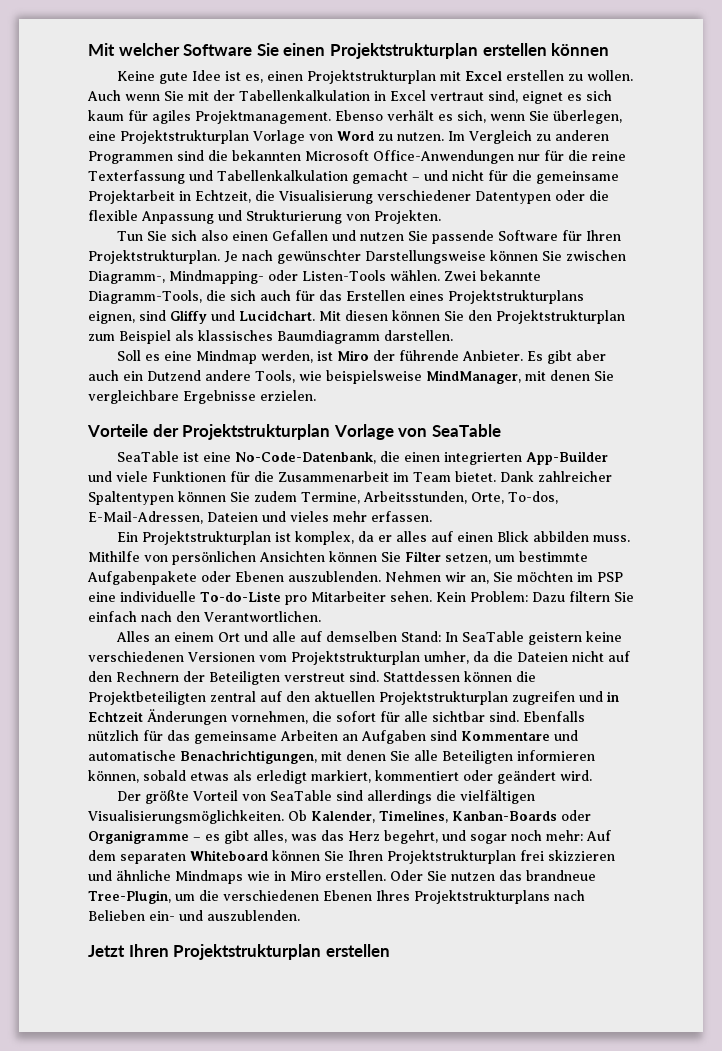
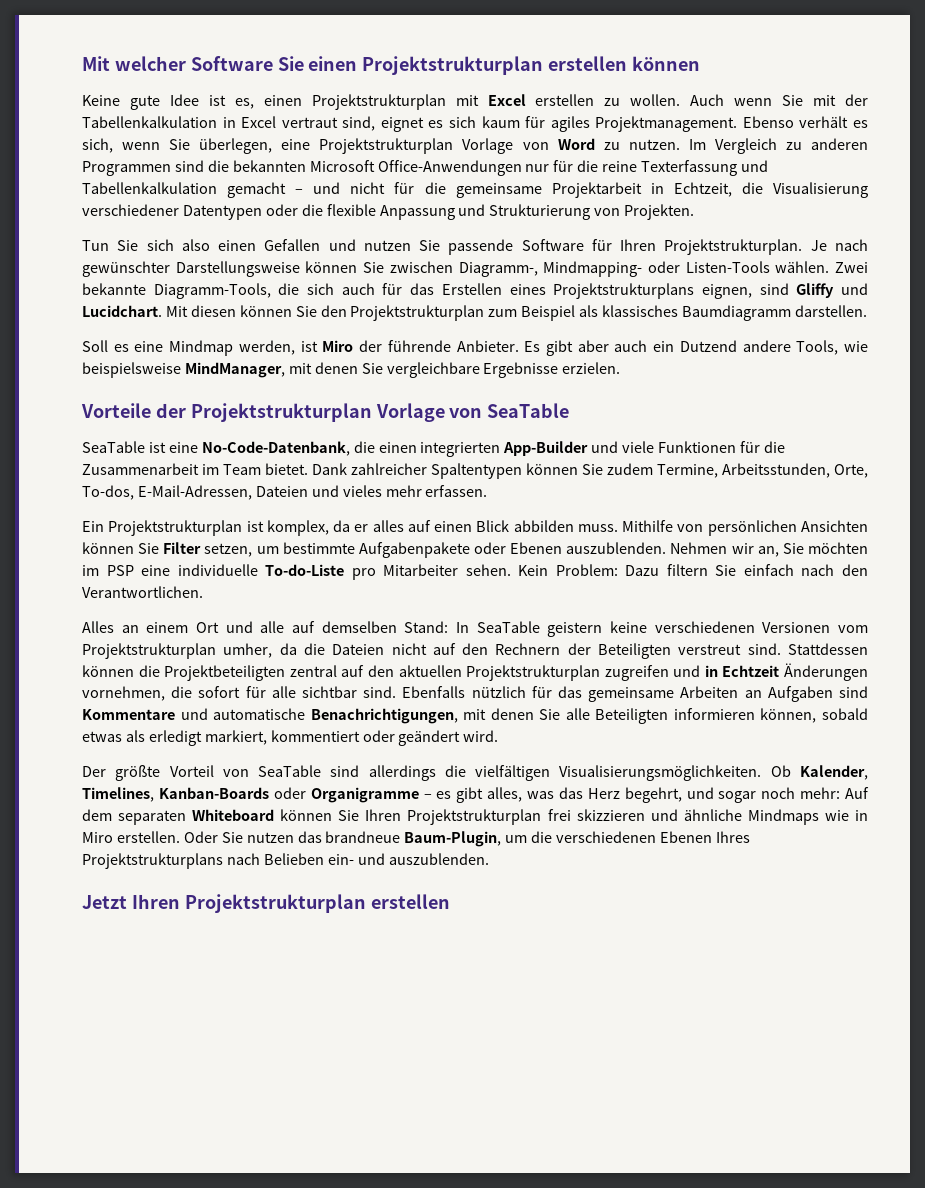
- Oder Sie nutzen das brandneue Tree-Plugin, um die verschiedenen Ebenen Ihres Projektstrukturplans nach Belieben ein- und auszublenden.
+ Oder Sie nutzen das brandneue Baum-Plugin, um die verschiedenen Ebenen Ihres Projektstrukturplans nach Belieben ein- und auszublenden.

